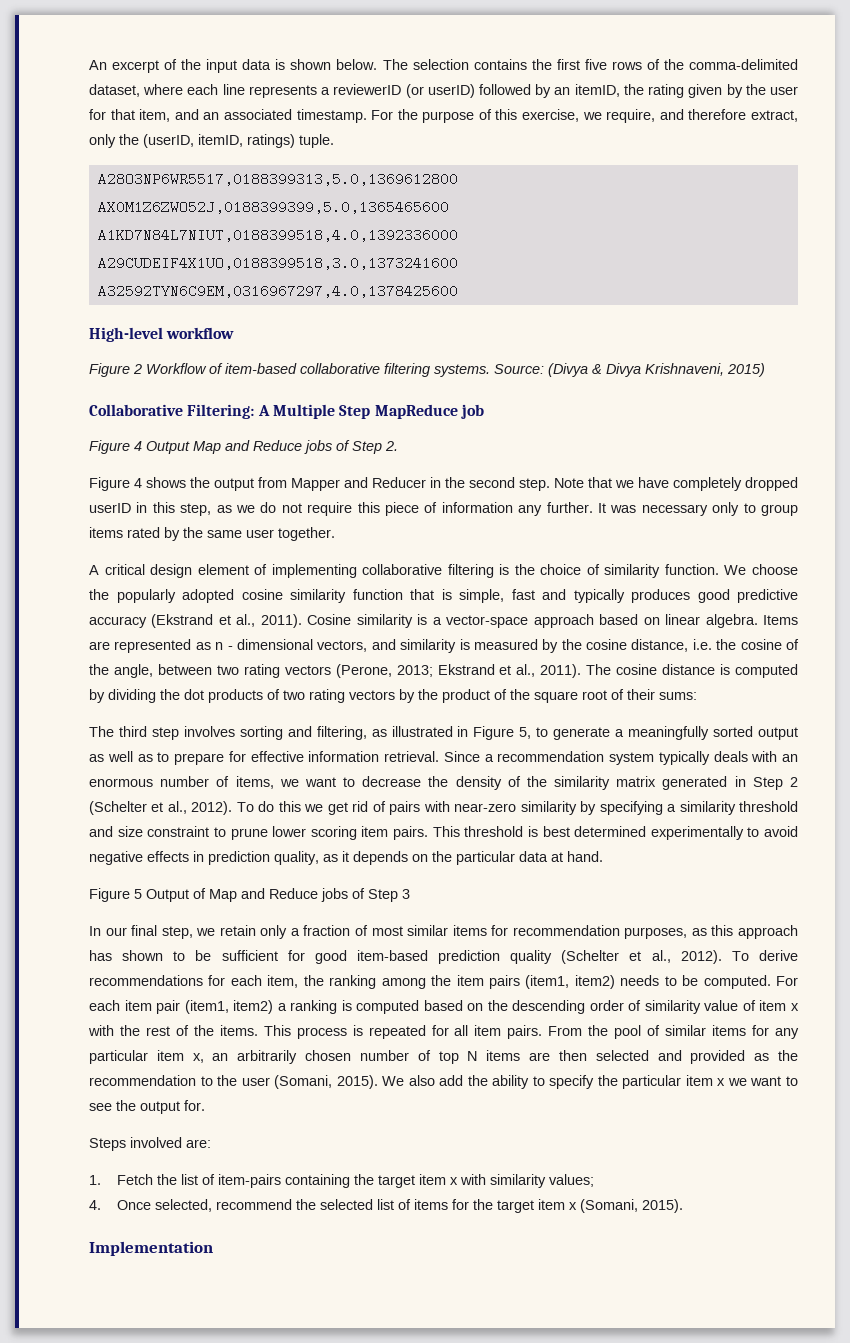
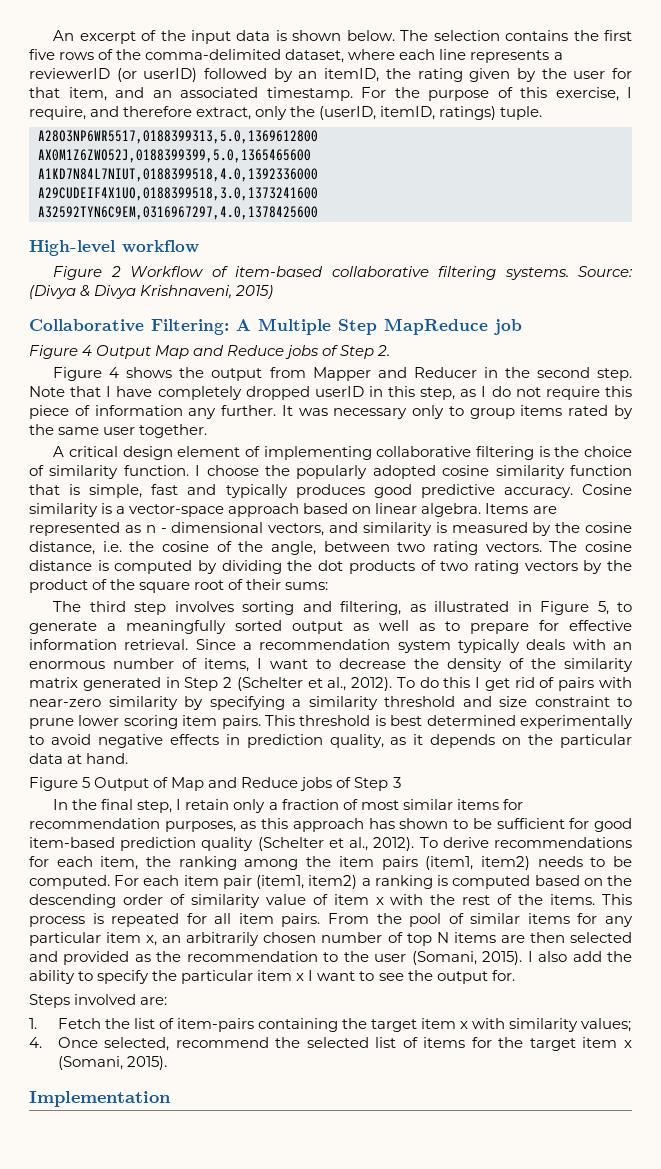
- For the purpose of this exercise, we require, and therefore extract, only the (userID, itemID, ratings) tuple.
+ For the purpose of this exercise, I require, and therefore extract, only the (userID, itemID, ratings) tuple.
- Note that we have completely dropped userID in this step, as we do not require this piece of information any further.
+ Note that I have completely dropped userID in this step, as I do not require this piece of information any further.
- We choose the popularly adopted cosine similarity function that is simple, fast and typically produces good predictive accuracy (Ekstrand et al., 2011).
+ I choose the popularly adopted cosine similarity function that is simple, fast and typically produces good predictive accuracy.
- Items are represented as n - dimensional vectors, and similarity is measured by the cosine distance, i.e. the cosine of the angle, between two rating vectors (Perone, 2013; Ekstrand et al., 2011).
+ Items are represented as n - dimensional vectors, and similarity is measured by the cosine distance, i.e. the cosine of the angle, between two rating vectors.
- Since a recommendation system typically deals with an enormous number of items, we want to decrease the density of the similarity matrix generated in Step 2 (Schelter et al., 2012).
+ Since a recommendation system typically deals with an enormous number of items, I want to decrease the density of the similarity matrix generated in Step 2 (Schelter et al., 2012).
- To do this we get rid of pairs with near-zero similarity by specifying a similarity threshold and size constraint to prune lower scoring item pairs.
+ To do this I get rid of pairs with near-zero similarity by specifying a similarity threshold and size constraint to prune lower scoring item pairs.
- In our final step, we retain only a fraction of most similar items for recommendation purposes, as this approach has shown to be sufficient for good item-based prediction quality (Schelter et al., 2012).
+ In the final step, I retain only a fraction of most similar items for recommendation purposes, as this approach has shown to be sufficient for good item-based prediction quality (Schelter et al., 2012).
- We also add the ability to specify the particular item x we want to see the output for.
+ I also add the ability to specify the particular item x I want to see the output for.

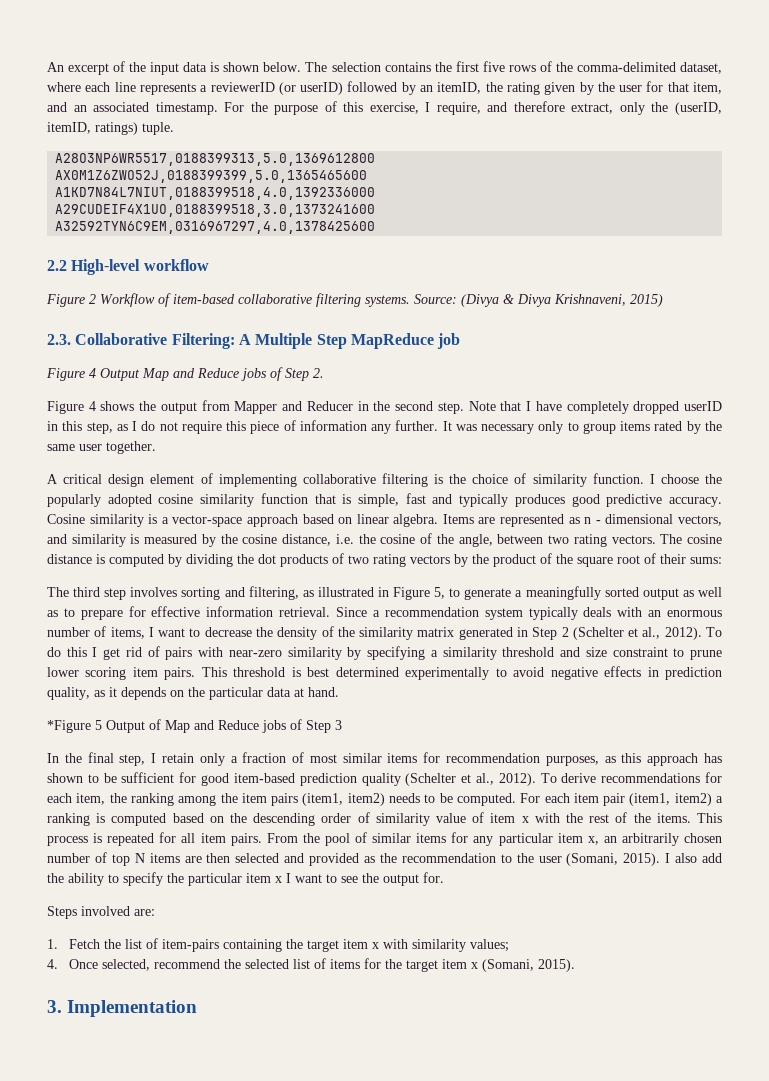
- High-level workflow
+ 2.2 High-level workflow
- Collaborative Filtering: A Multiple Step MapReduce job
+ 2.3. Collaborative Filtering: A Multiple Step MapReduce job
- Figure 5 Output of Map and Reduce jobs of Step 3
+ *Figure 5 Output of Map and Reduce jobs of Step 3
- Implementation
+ 3. Implementation

